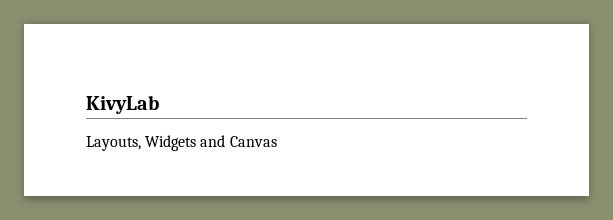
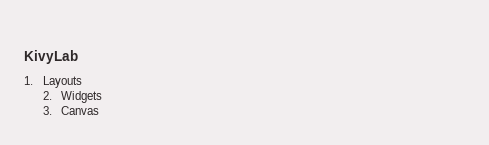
- Layouts, Widgets and Canvas
+ 1. Layouts
+ 2. Widgets
+ 3. Canvas

